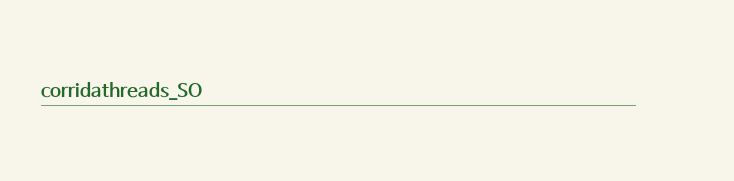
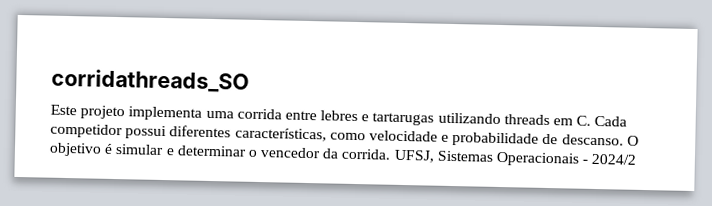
+ Este projeto implementa uma corrida entre lebres e tartarugas utilizando threads em C. Cada competidor possui diferentes características, como velocidade e probabilidade de descanso. O objetivo é simular e determinar o vencedor da corrida. UFSJ, Sistemas Operacionais - 2024/2

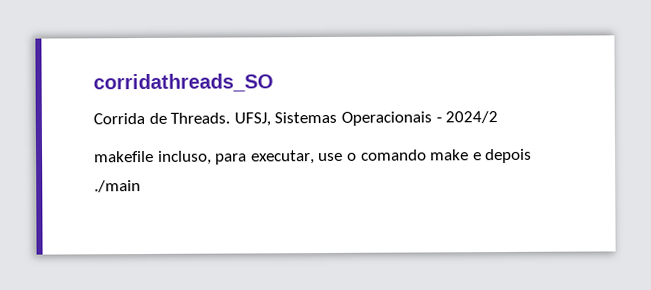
- Este projeto implementa uma corrida entre lebres e tartarugas utilizando threads em C. Cada competidor possui diferentes características, como velocidade e probabilidade de descanso. O objetivo é simular e determinar o vencedor da corrida.
+ Corrida de Threads.
+ makefile incluso, para executar, use o comando make e depois ./main

